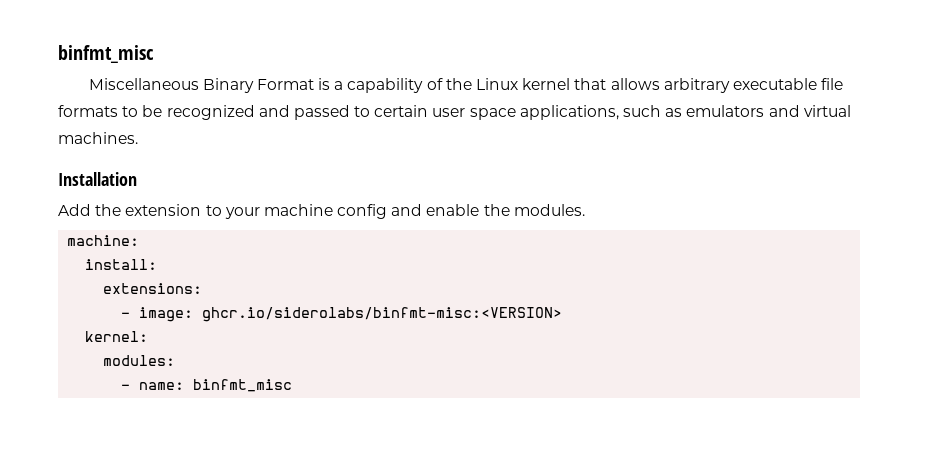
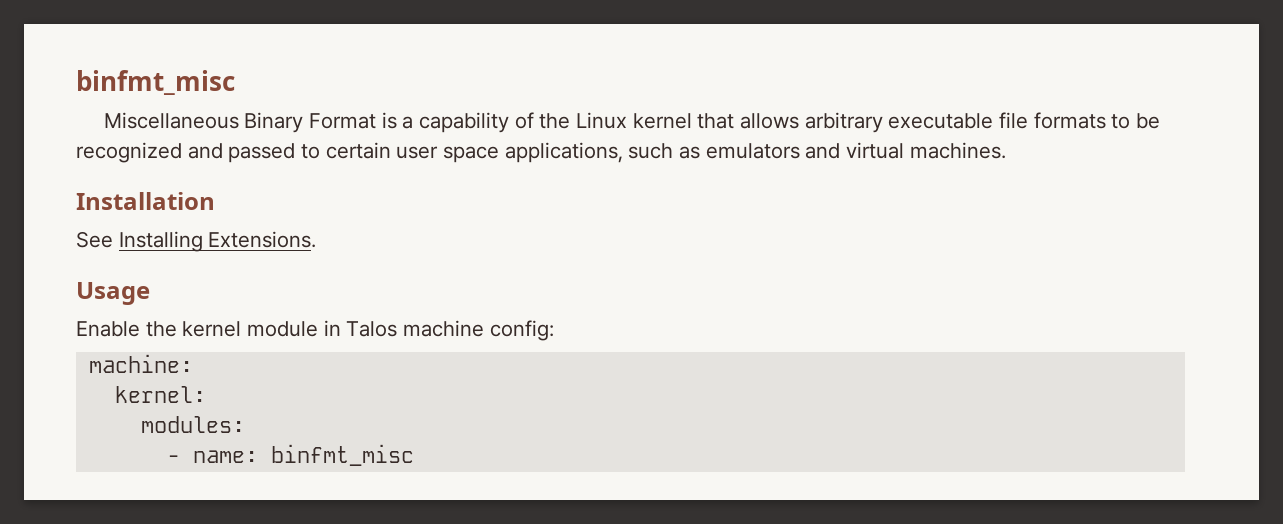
- Add the extension to your machine config and enable the modules.
+ See Installing Extensions.
+ Usage
+ Enable the kernel module in Talos machine config:
  machine:
- install:
- extensions:
- - image: ghcr.io/siderolabs/binfmt-misc:<VERSION>

